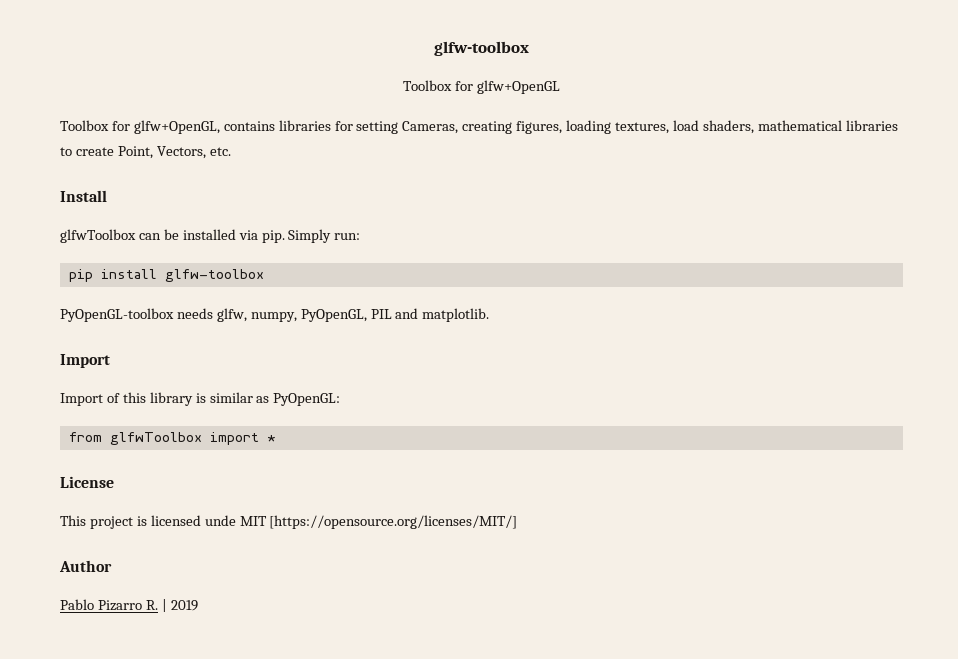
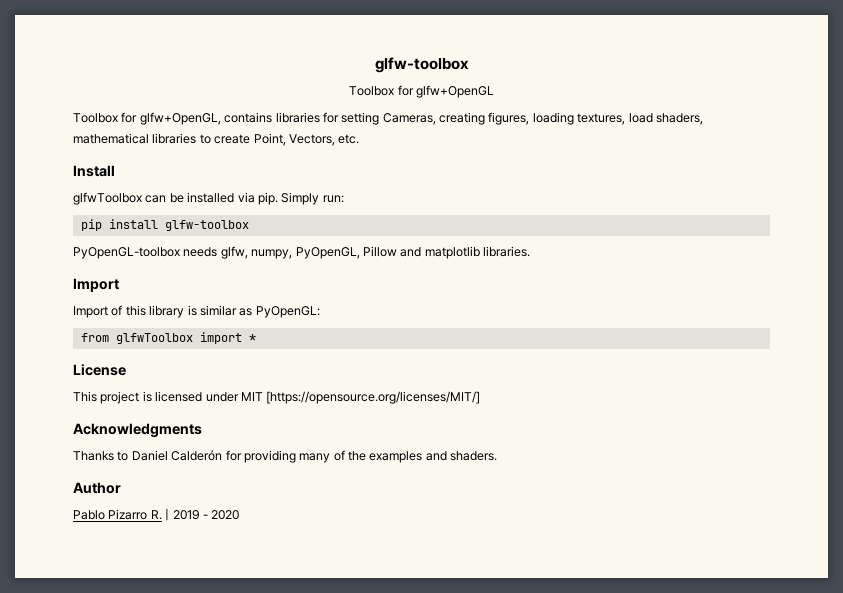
- PyOpenGL-toolbox needs glfw, numpy, PyOpenGL, PIL and matplotlib.
+ PyOpenGL-toolbox needs glfw, numpy, PyOpenGL, Pillow and matplotlib libraries.
- This project is licensed unde MIT [https://opensource.org/licenses/MIT/]
+ This project is licensed under MIT [https://opensource.org/licenses/MIT/]
+ Acknowledgments
+ Thanks to Daniel Calderón for providing many of the examples and shaders.
- Pablo Pizarro R. | 2019
+ Pablo Pizarro R. | 2019 - 2020

